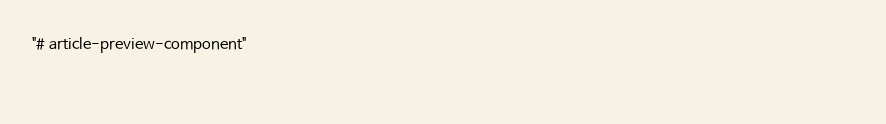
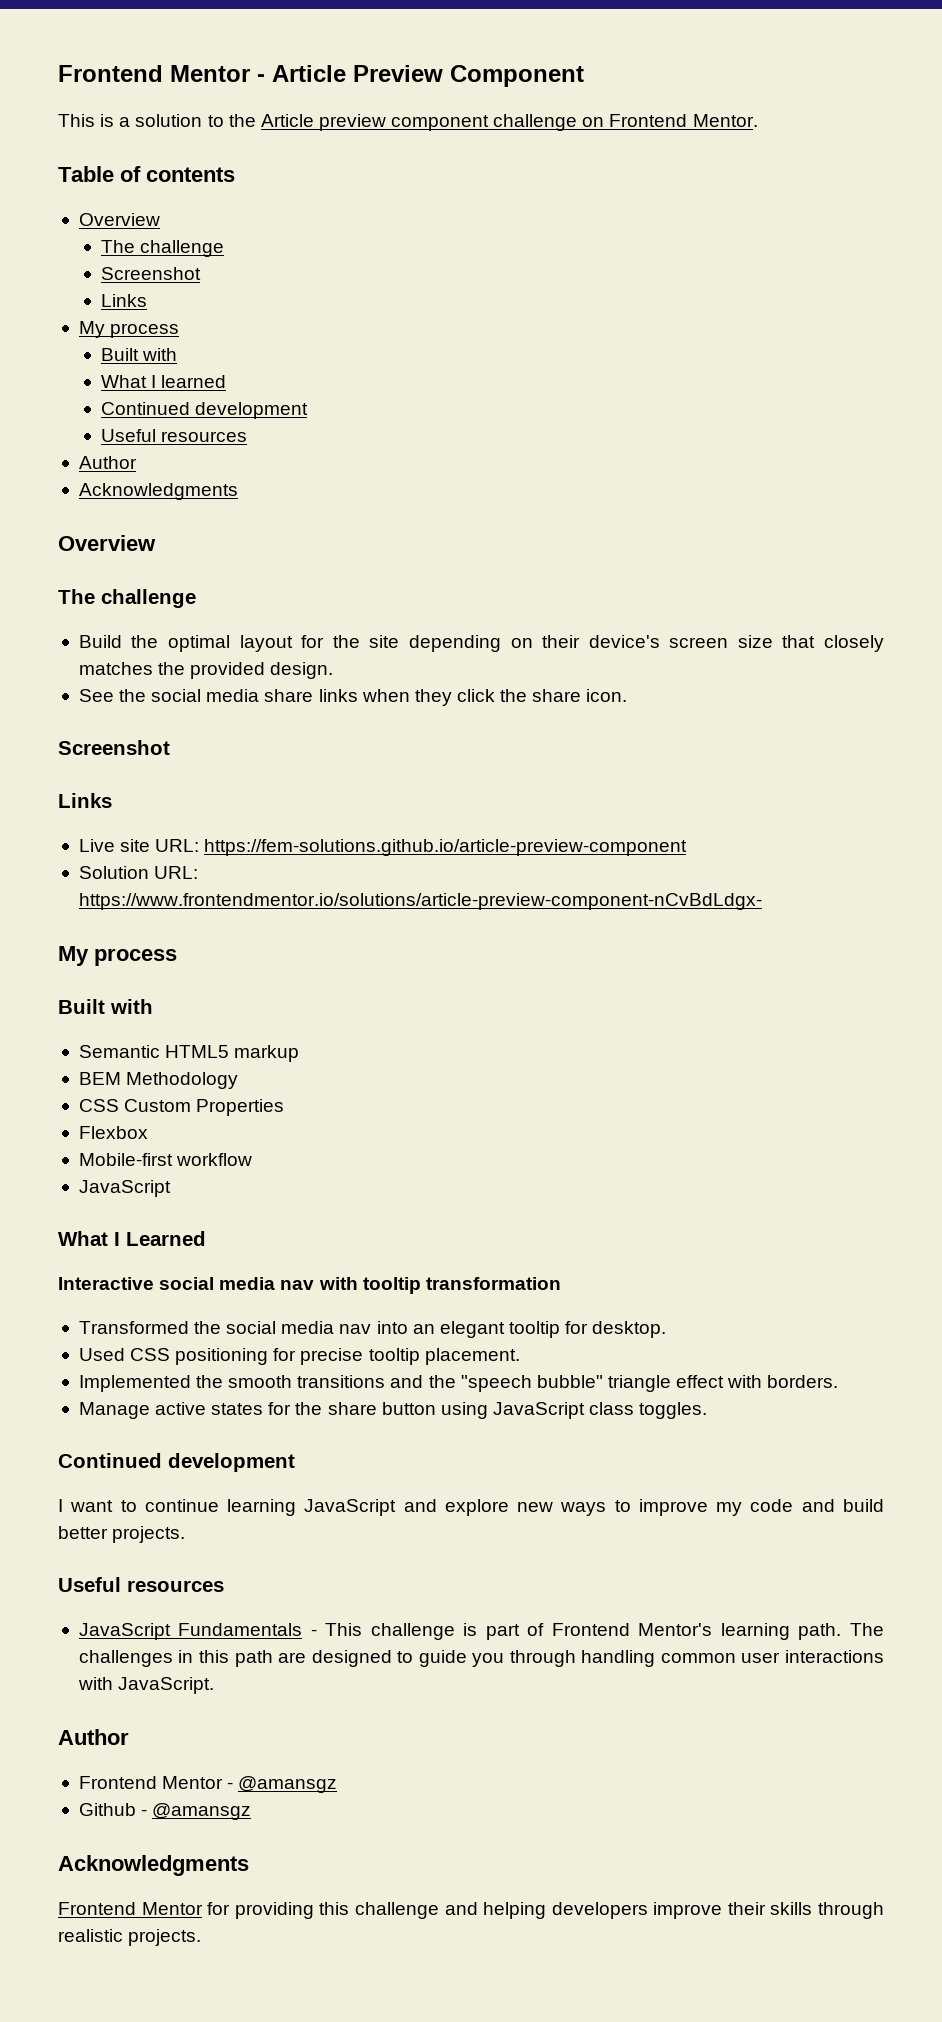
- "# article-preview-component"
+ Frontend Mentor - Article Preview Component
+ This is a solution to the Article preview component challenge on Frontend Mentor.
+ Table of contents
+ Overview
+ The challenge
+ Screenshot
+ Links
+ My process
+ Built with
+ What I learned
+ Continued development
+ Useful resources
+ Author
+ Acknowledgments
+ Overview
+ The challenge
+ Build the optimal layout for the site depending on their device's screen size that closely matches the provided design.
+ See the social media share links when they click the share icon.
+ Screenshot
+ Links
+ Live site URL: https://fem-solutions.github.io/article-preview-component
+ Solution URL: https://www.frontendmentor.io/solutions/article-preview-component-nCvBdLdgx-
+ My process
+ Built with
+ Semantic HTML5 markup
+ BEM Methodology
+ CSS Custom Properties
+ Flexbox
+ Mobile-first workflow
+ JavaScript
+ What I Learned
+ Interactive social media nav with tooltip transformation
+ Transformed the social media nav into an elegant tooltip for desktop.
+ Used CSS positioning for precise tooltip placement.
+ Implemented the smooth transitions and the "speech bubble" triangle effect with borders.
+ Manage active states for the share button using JavaScript class toggles.
+ Continued development
+ I want to continue learning JavaScript and explore new ways to improve my code and build better projects.
+ Useful resources
+ JavaScript Fundamentals - This challenge is part of Frontend Mentor's learning path. The challenges in this path are designed to guide you through handling common user interactions with JavaScript.
+ Author
+ Frontend Mentor - @amansgz
+ Github - @amansgz
+ Acknowledgments
+ Frontend Mentor for providing this challenge and helping developers improve their skills through realistic projects.

